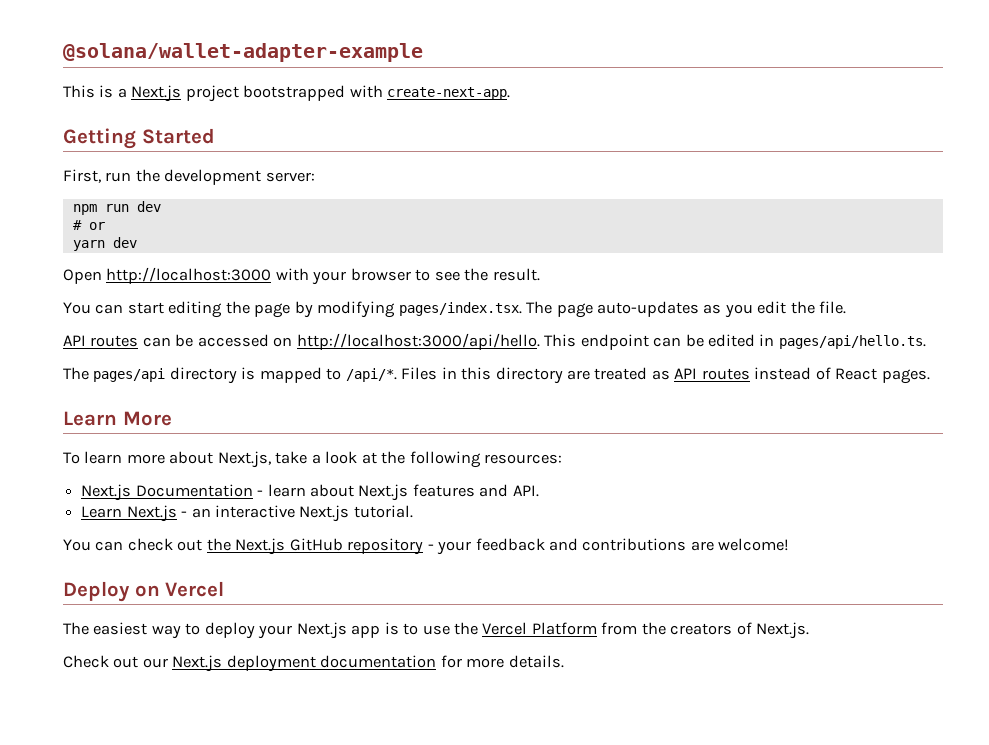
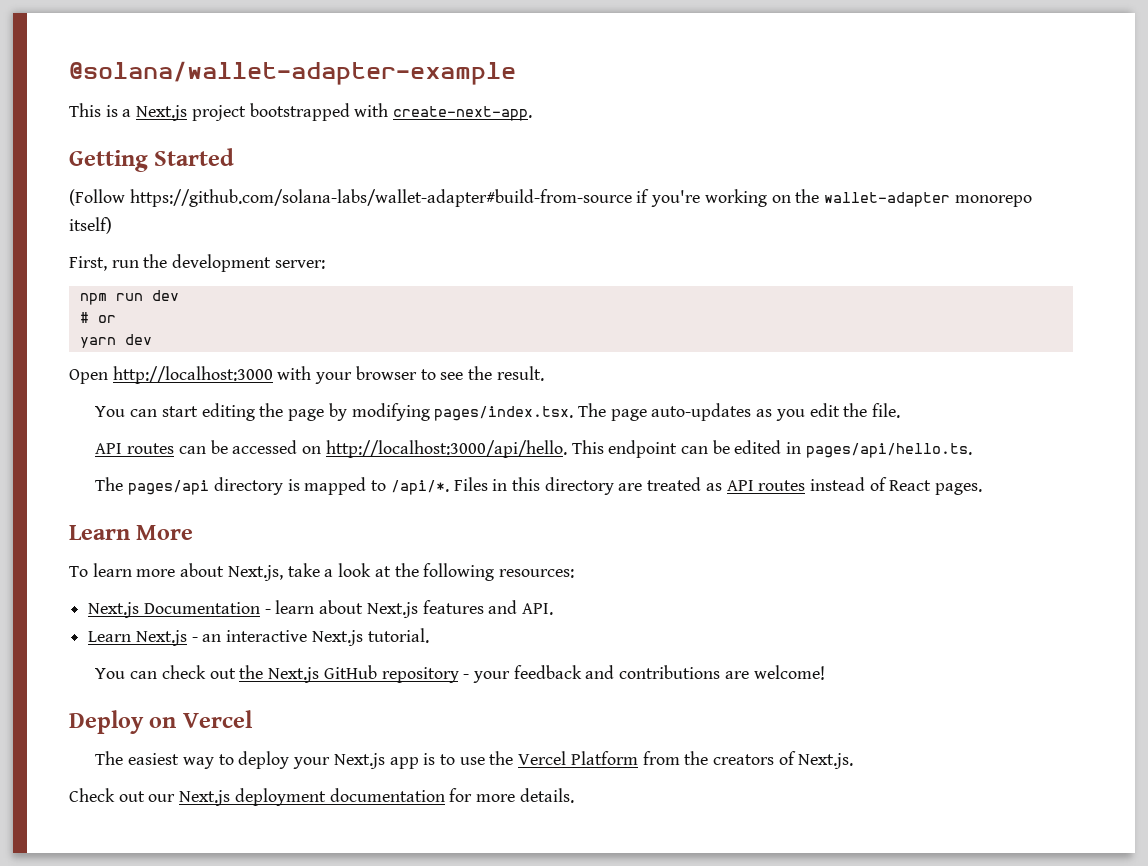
+ (Follow https://github.com/solana-labs/wallet-adapter#build-from-source if you're working on the wallet-adapter monorepo itself)

